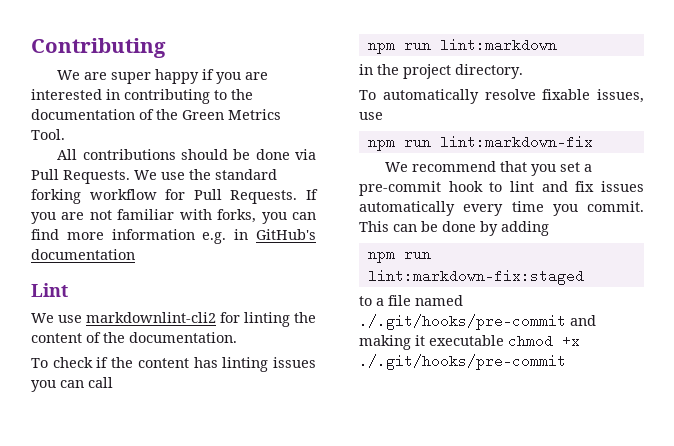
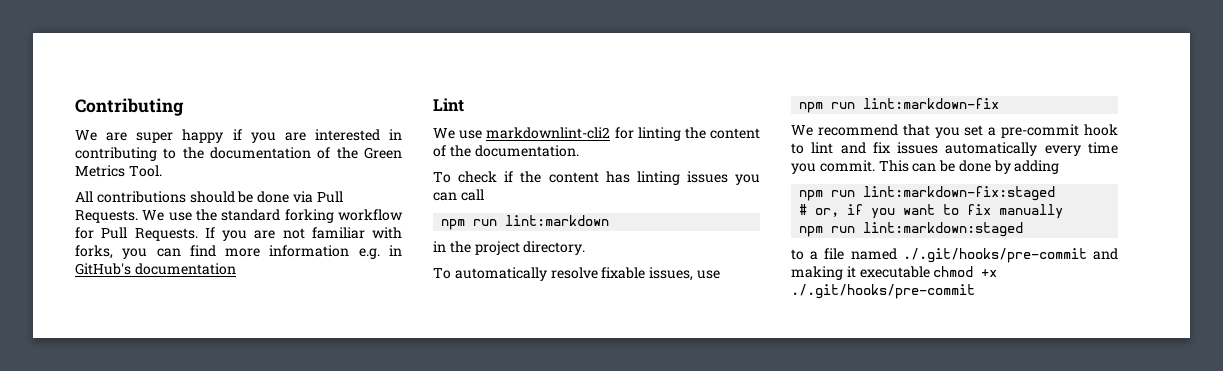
+ # or, if you want to fix manually
+ npm run lint:markdown:staged

